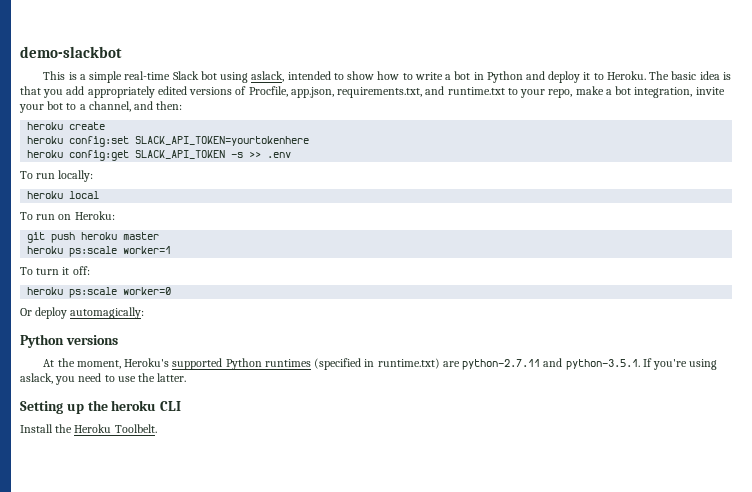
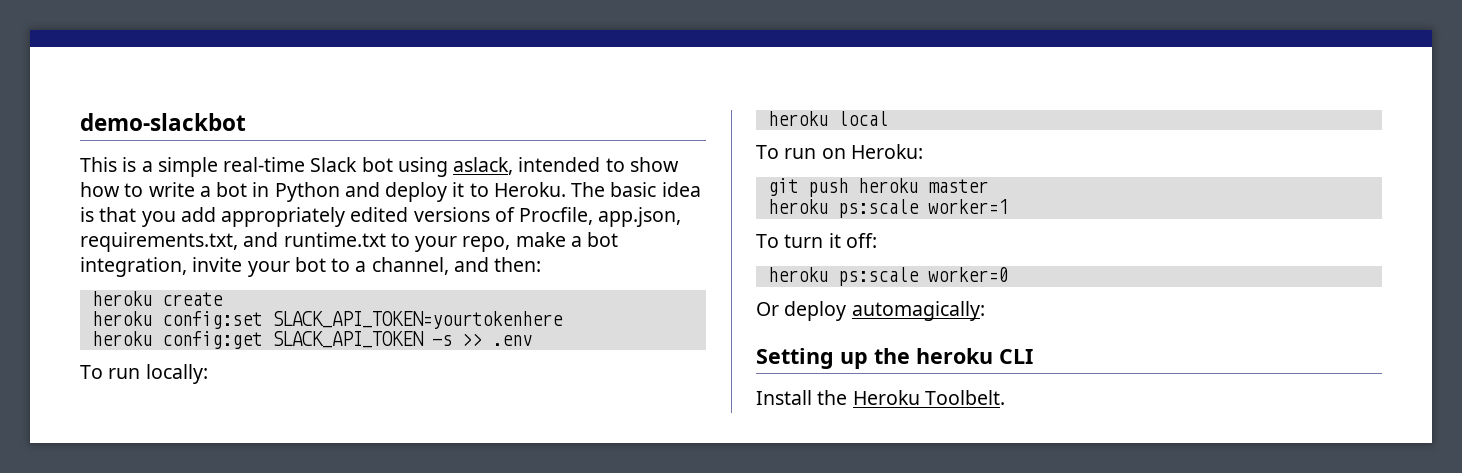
- Python versions
- At the moment, Heroku's supported Python runtimes (specified in runtime.txt) are python-2.7.11 and python-3.5.1. If you're using aslack, you need to use the latter.

